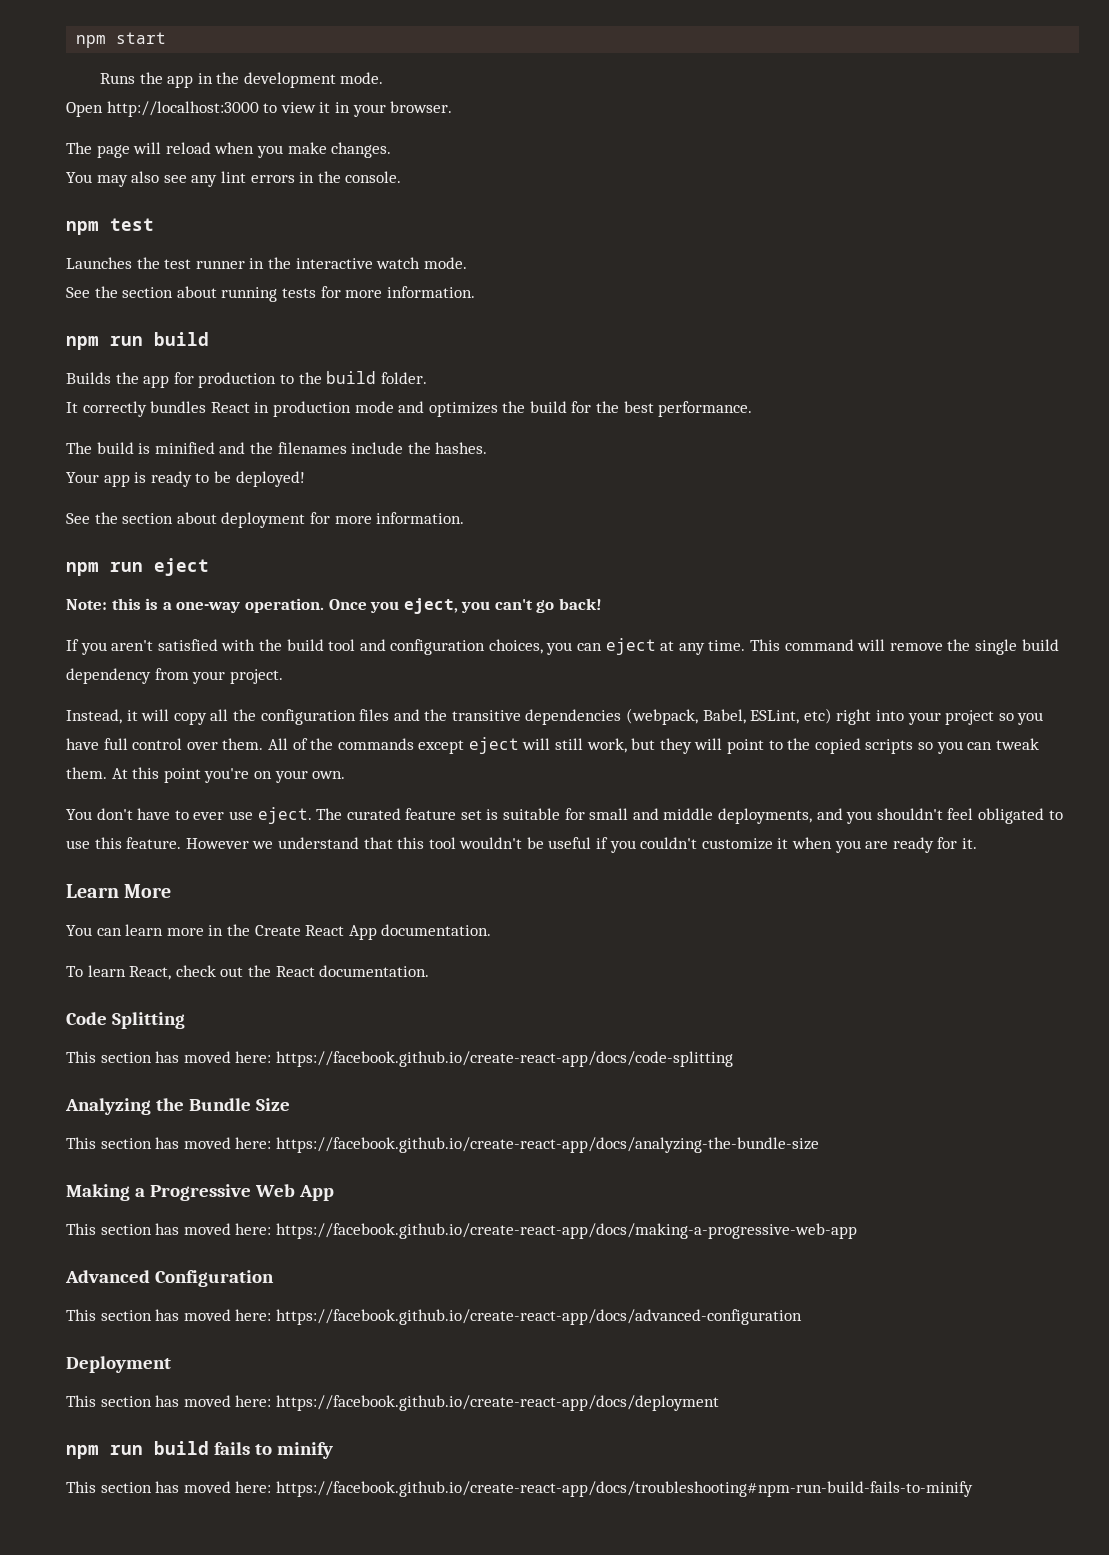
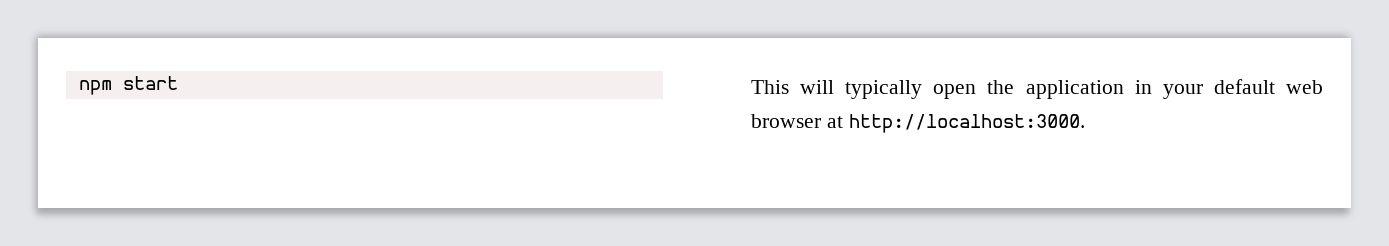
- Runs the app in the development mode.
- Open http://localhost:3000 to view it in your browser.
- The page will reload when you make changes.
- You may also see any lint errors in the console.
- npm test
- Launches the test runner in the interactive watch mode.
- See the section about running tests for more information.
- npm run build
- Builds the app for production to the build folder.
- It correctly bundles React in production mode and optimizes the build for the best performance.
- The build is minified and the filenames include the hashes.
- Your app is ready to be deployed!
- See the section about deployment for more information.
- npm run eject
- Note: this is a one-way operation. Once you eject, you can't go back!
- If you aren't satisfied with the build tool and configuration choices, you can eject at any time. This command will remove the single build dependency from your project.
- Instead, it will copy all the configuration files and the transitive dependencies (webpack, Babel, ESLint, etc) right into your project so you have full control over them. All of the commands except eject will still work, but they will point to the copied scripts so you can tweak them. At this point you're on your own.
- You don't have to ever use eject. The curated feature set is suitable for small and middle deployments, and you shouldn't feel obligated to use this feature. However we understand that this tool wouldn't be useful if you couldn't customize it when you are ready for it.
- Learn More
- You can learn more in the Create React App documentation.
- To learn React, check out the React documentation.
- Code Splitting
- This section has moved here: https://facebook.github.io/create-react-app/docs/code-splitting
- Analyzing the Bundle Size
- This section has moved here: https://facebook.github.io/create-react-app/docs/analyzing-the-bundle-size
- Making a Progressive Web App
- This section has moved here: https://facebook.github.io/create-react-app/docs/making-a-progressive-web-app
- Advanced Configuration
- This section has moved here: https://facebook.github.io/create-react-app/docs/advanced-configuration
- Deployment
- This section has moved here: https://facebook.github.io/create-react-app/docs/deployment
- npm run build fails to minify
- This section has moved here: https://facebook.github.io/create-react-app/docs/troubleshooting#npm-run-build-fails-to-minify
+ This will typically open the application in your default web browser at http://localhost:3000.

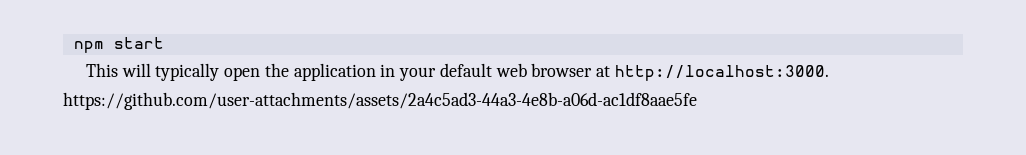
+ https://github.com/user-attachments/assets/2a4c5ad3-44a3-4e8b-a06d-ac1df8aae5fe

